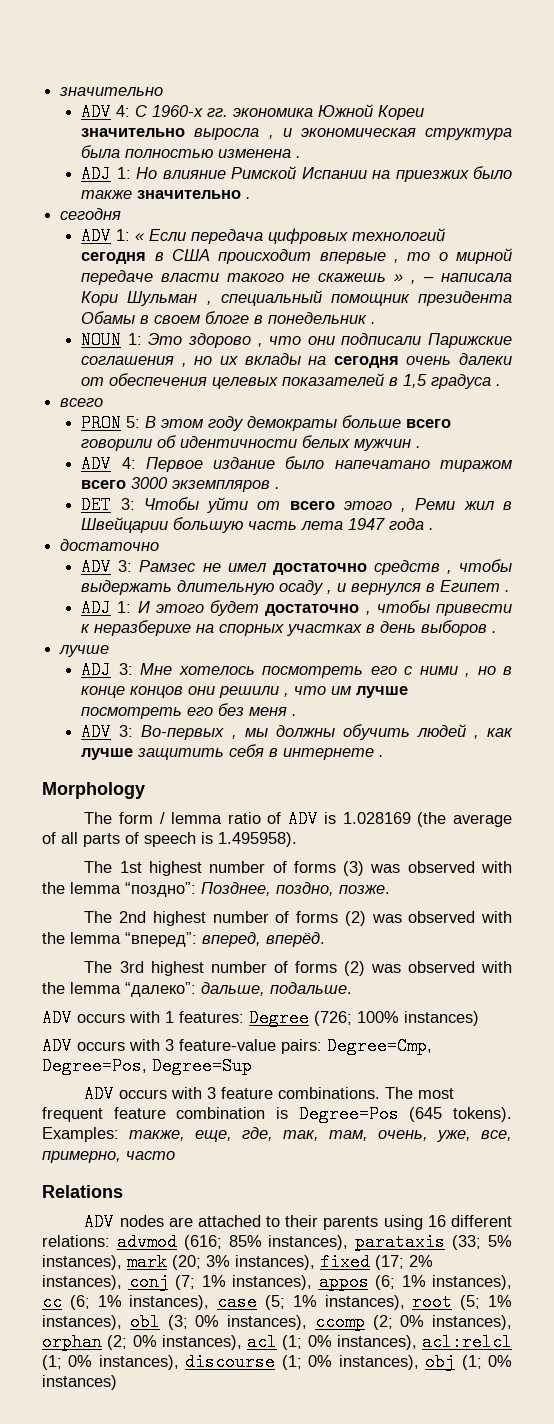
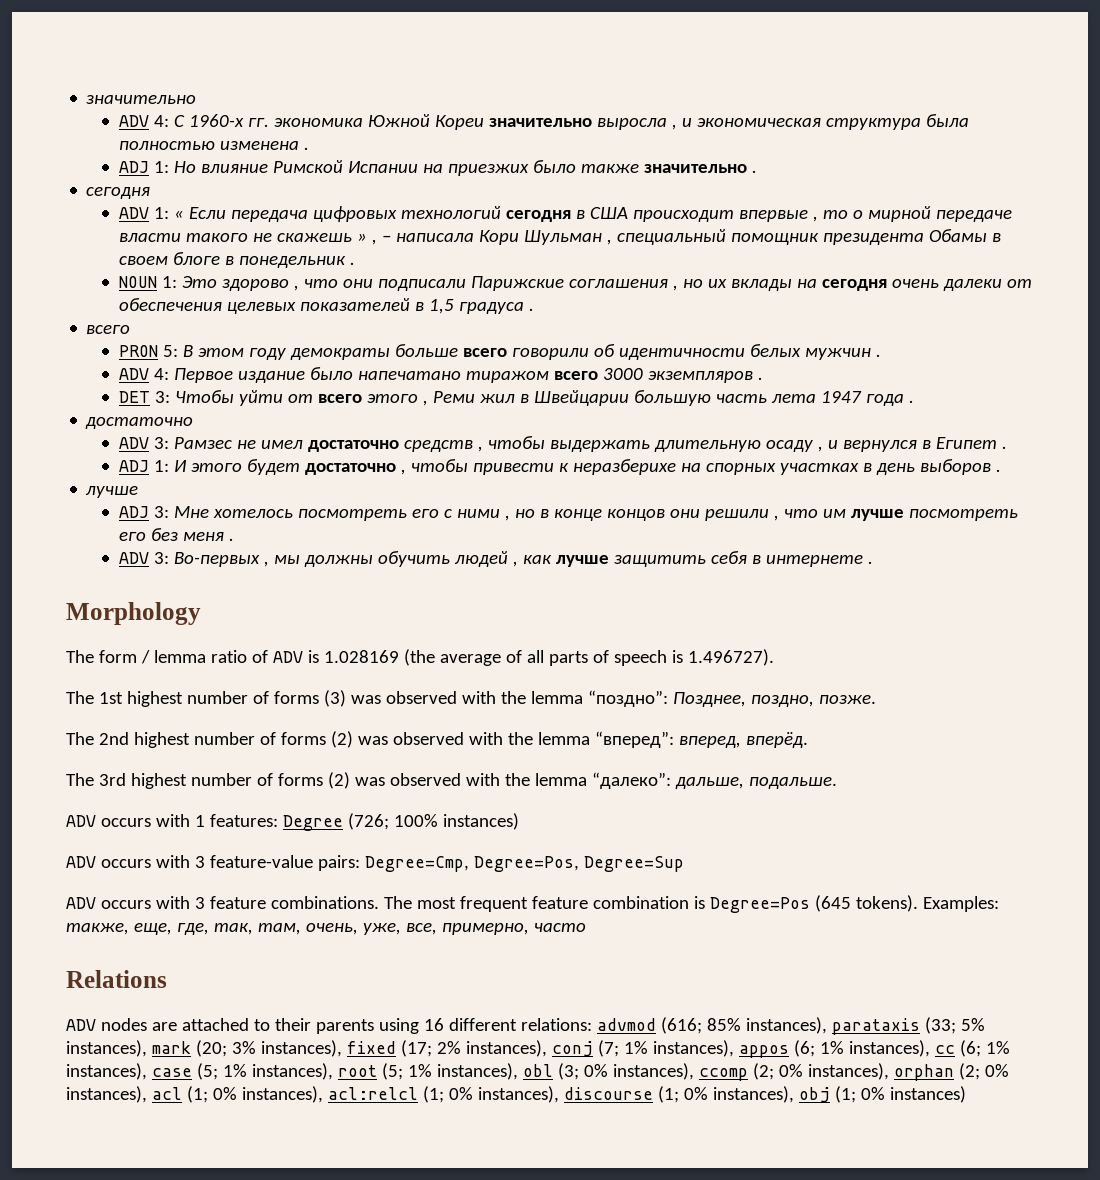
- The form / lemma ratio of ADV is 1.028169 (the average of all parts of speech is 1.495958).
+ The form / lemma ratio of ADV is 1.028169 (the average of all parts of speech is 1.496727).

